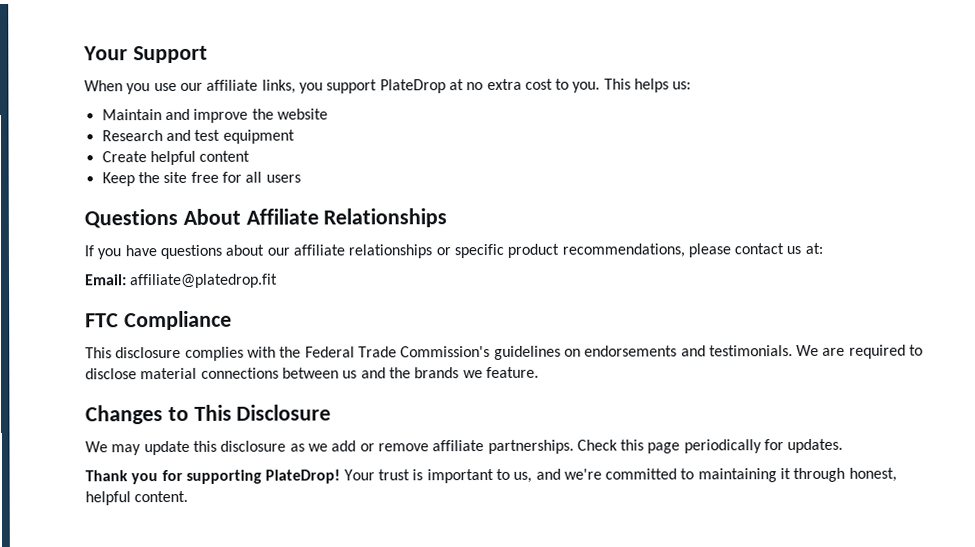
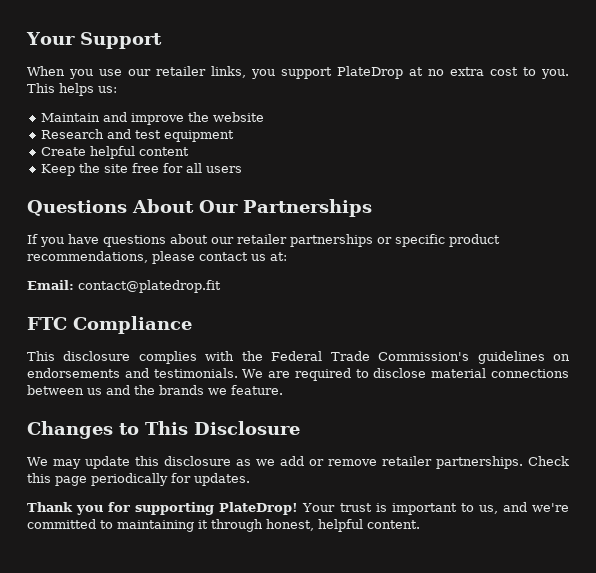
- When you use our affiliate links, you support PlateDrop at no extra cost to you.
+ When you use our retailer links, you support PlateDrop at no extra cost to you.
- Questions About Affiliate Relationships
+ Questions About Our Partnerships
- If you have questions about our affiliate relationships or specific product recommendations, please contact us at:
+ If you have questions about our retailer partnerships or specific product recommendations, please contact us at:
- Email: affiliate@platedrop.fit
+ Email: contact@platedrop.fit
- We may update this disclosure as we add or remove affiliate partnerships.
+ We may update this disclosure as we add or remove retailer partnerships.

